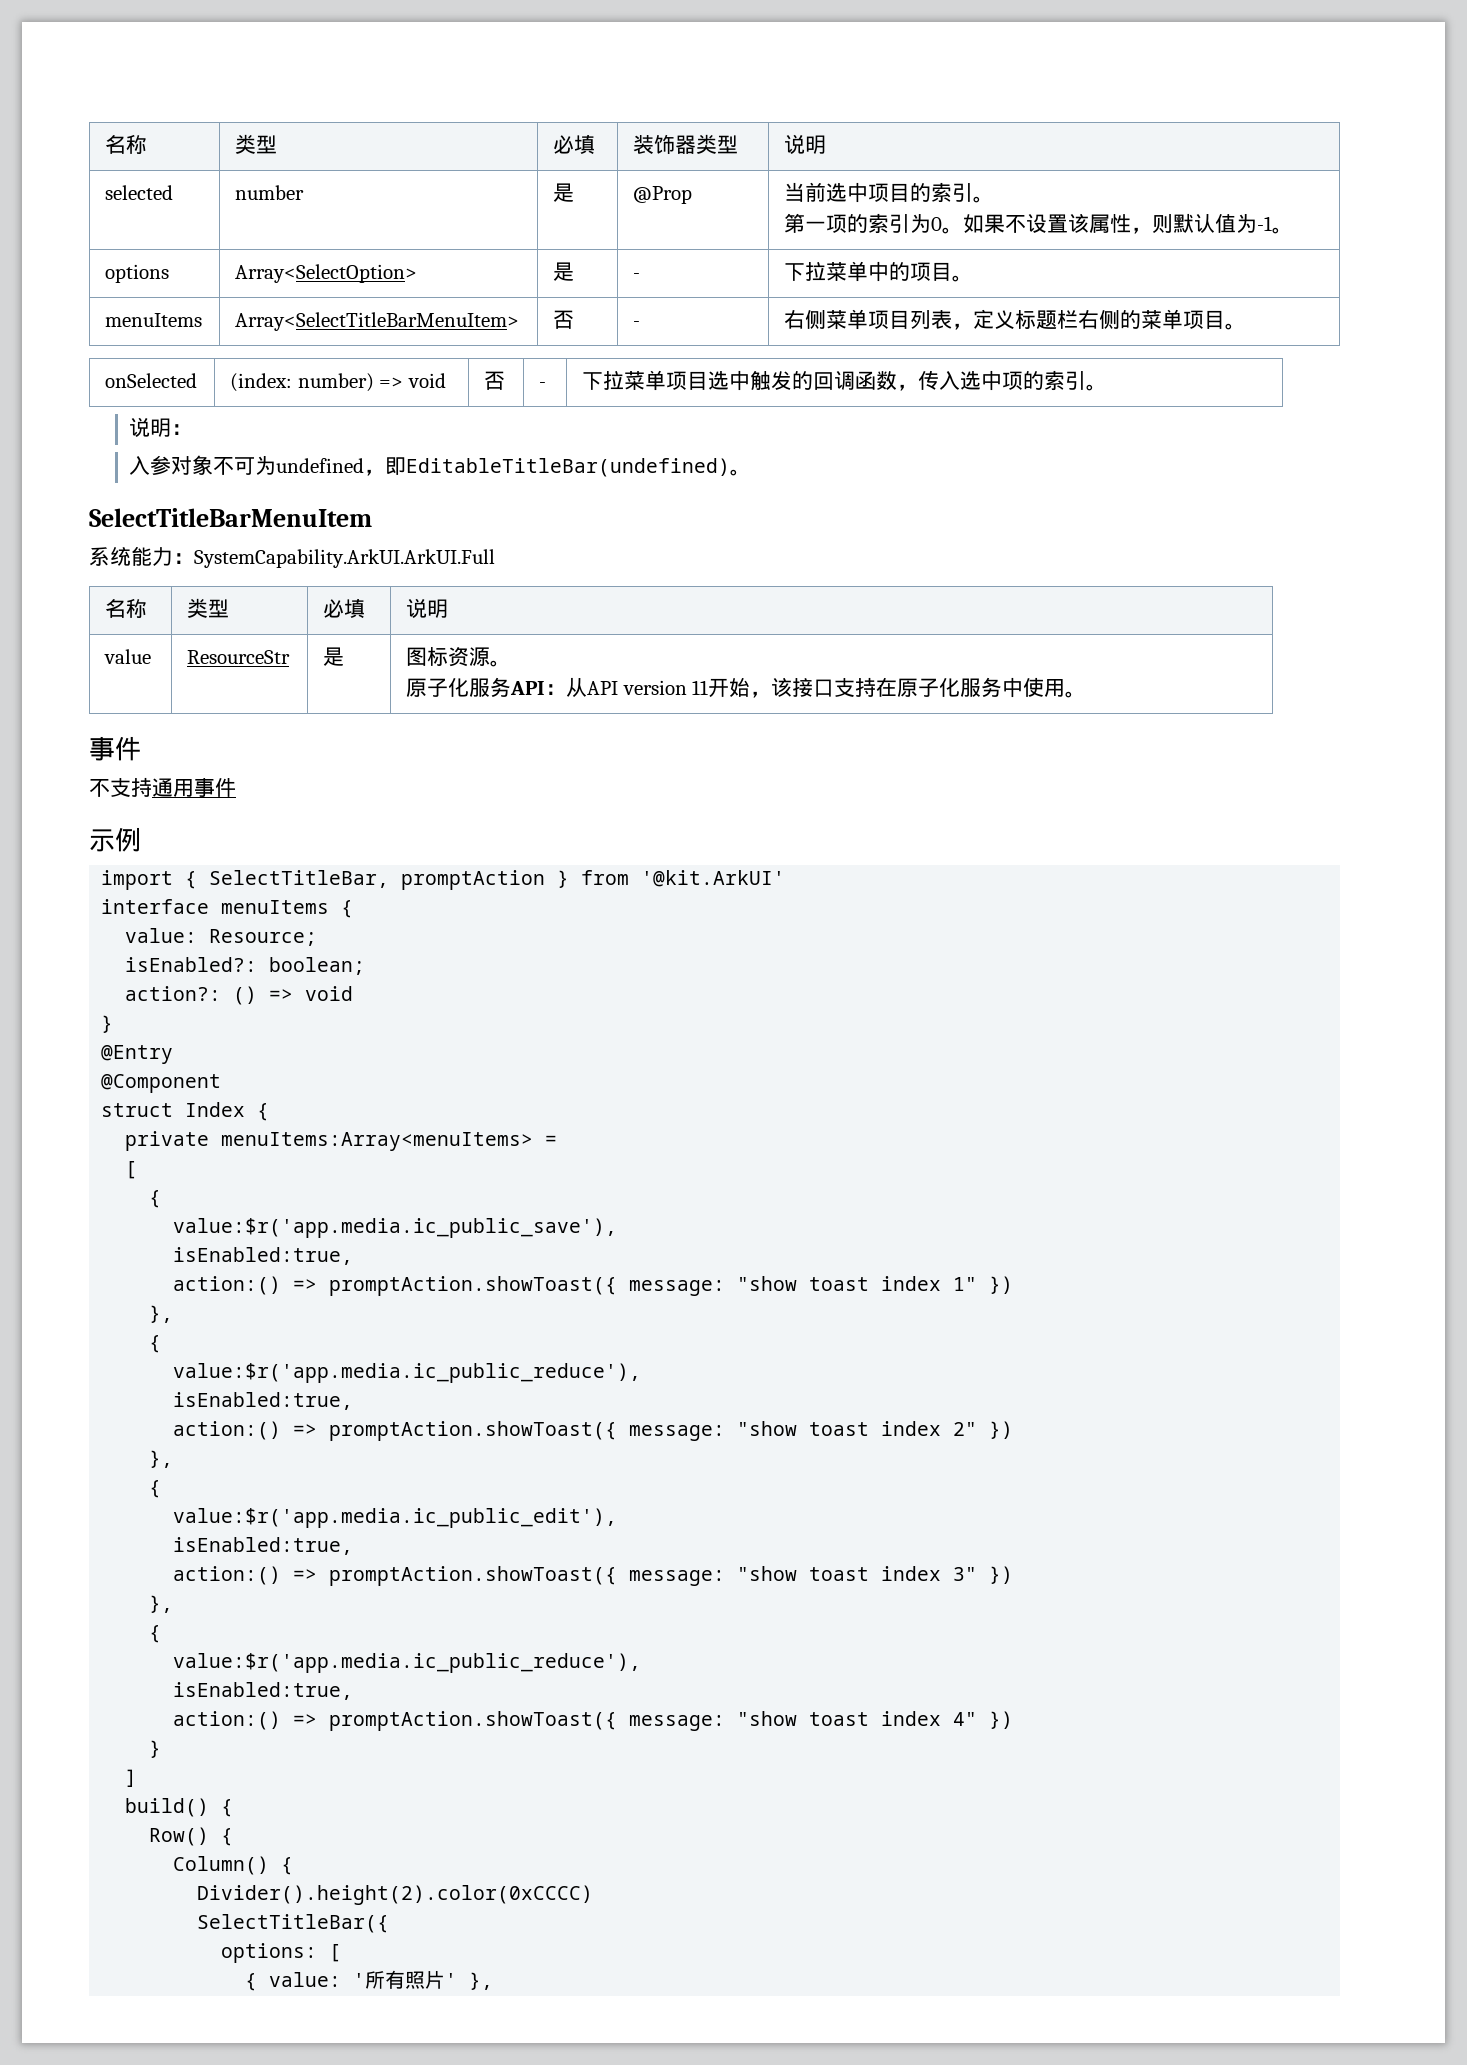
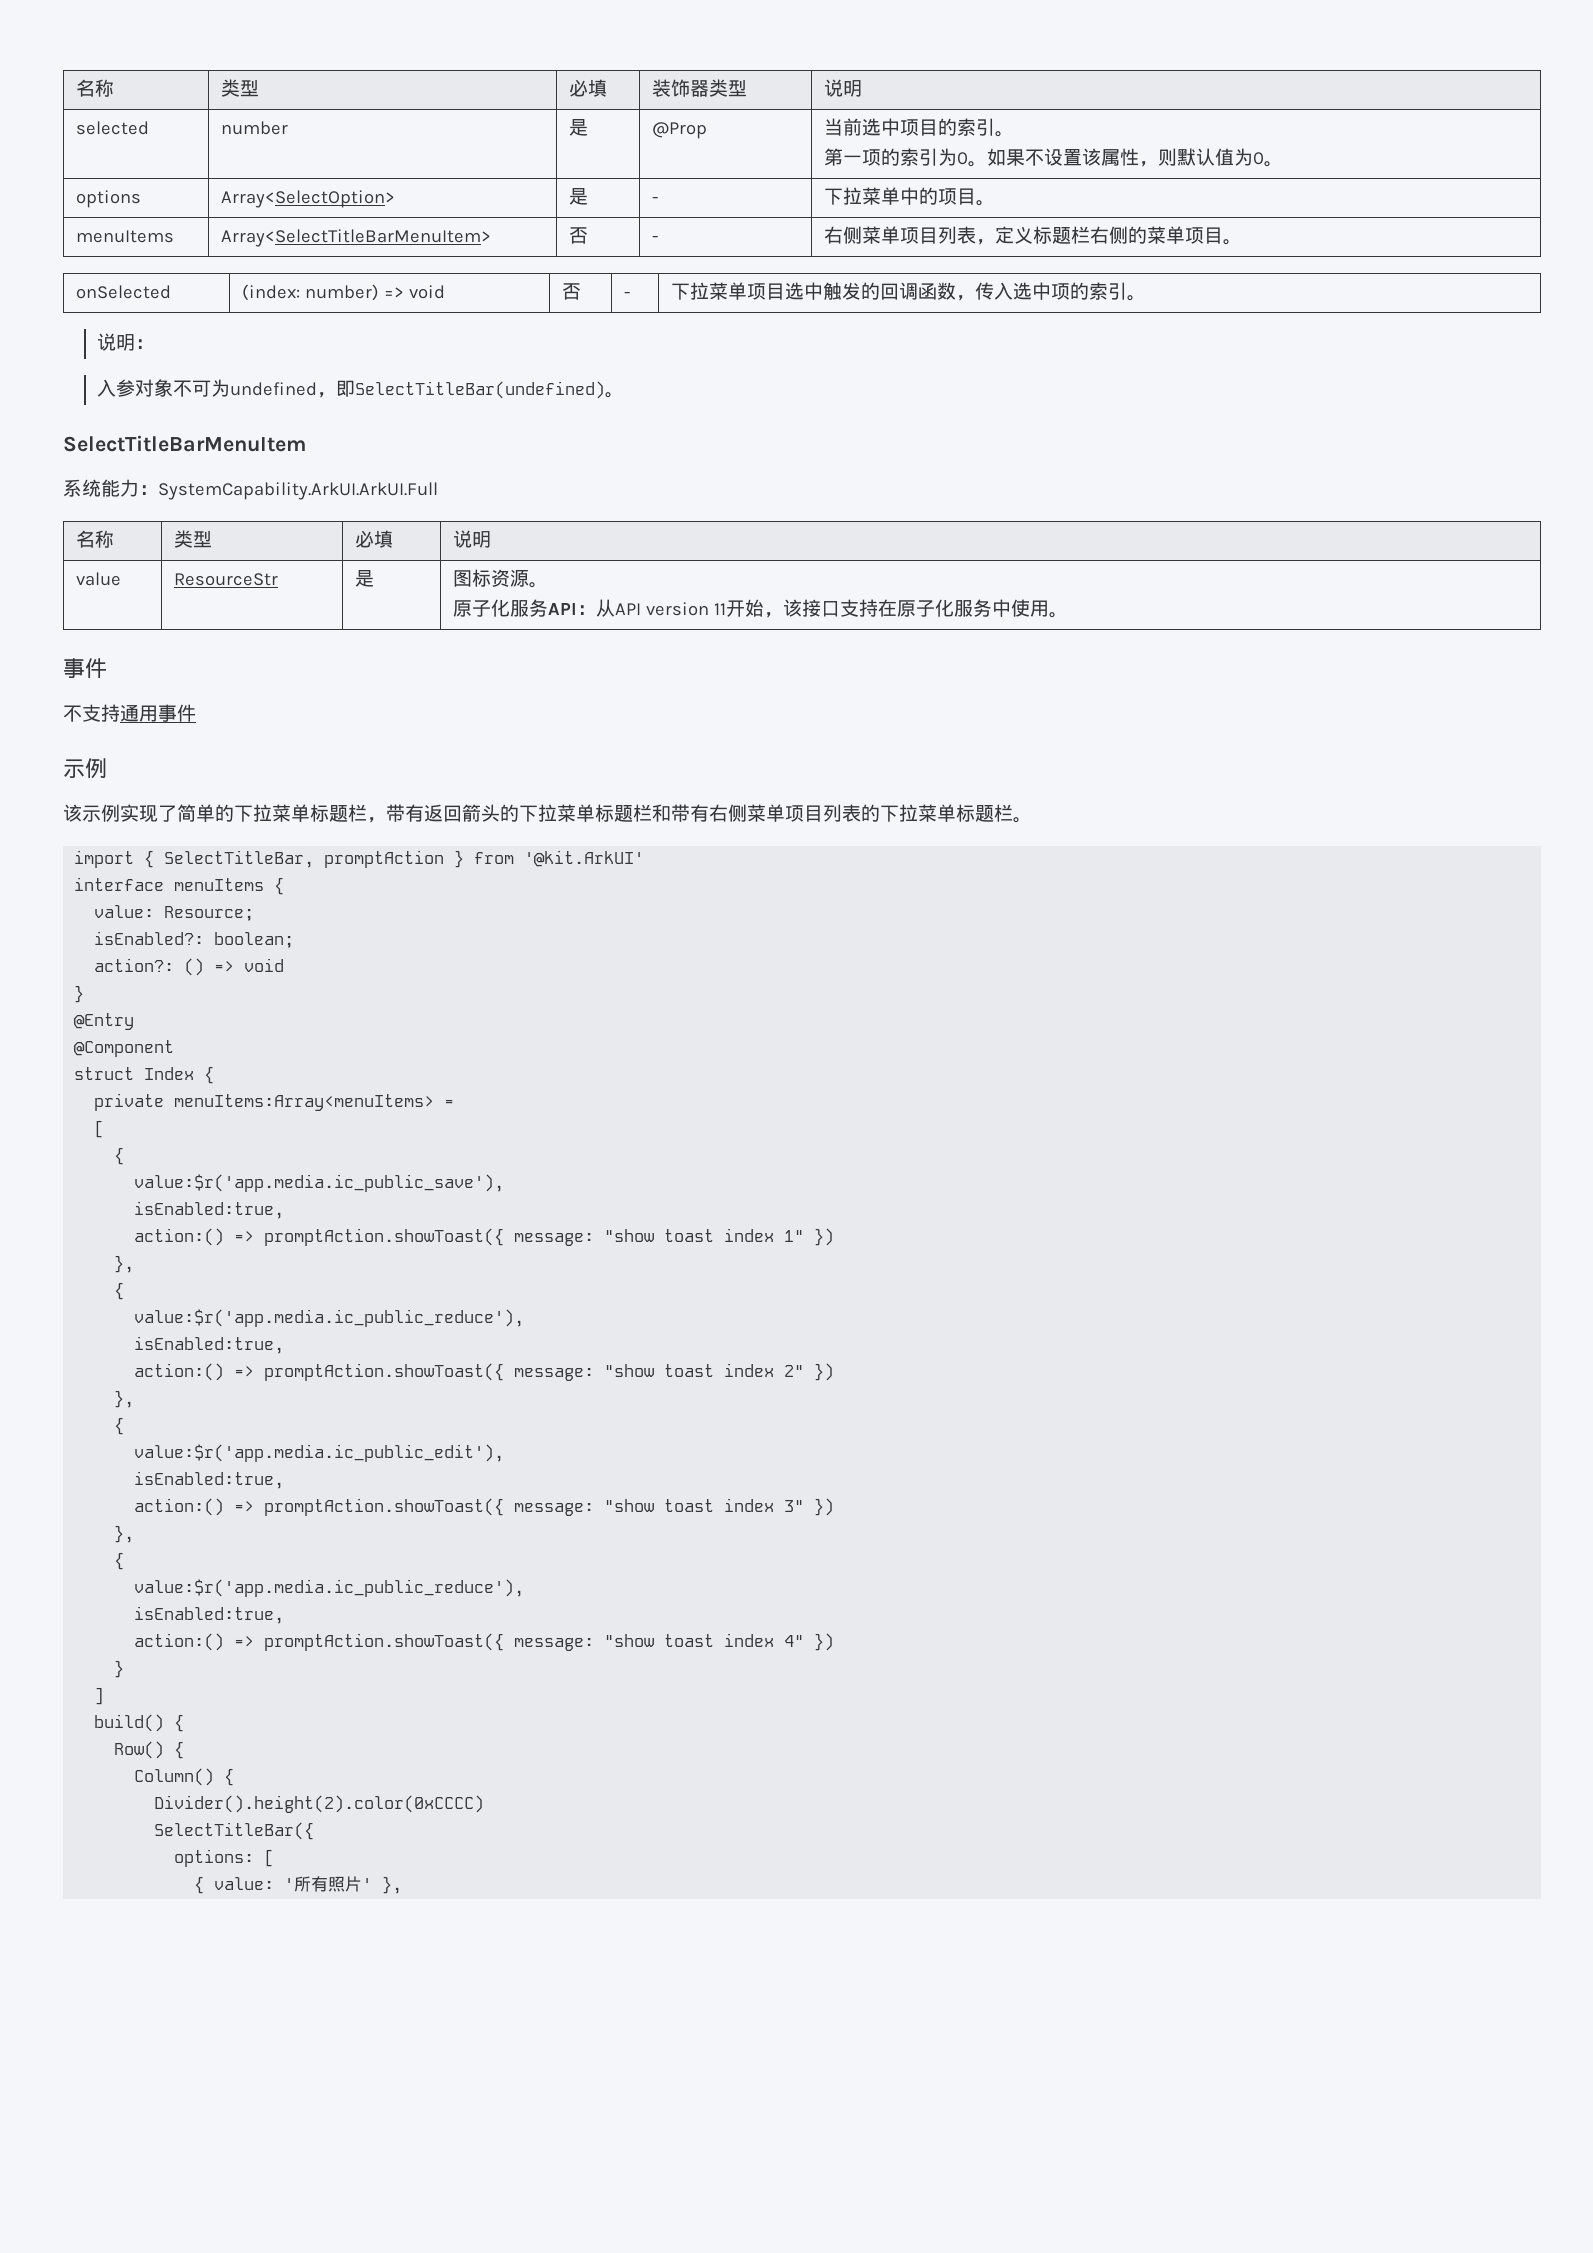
  selected | number | 是 | @Prop | 当前选中项目的索引。
- 第一项的索引为0。如果不设置该属性，则默认值为-1。
+ 第一项的索引为0。如果不设置该属性，则默认值为0。
- 入参对象不可为undefined，即EditableTitleBar(undefined)。
+ 入参对象不可为undefined，即SelectTitleBar(undefined)。
+ 该示例实现了简单的下拉菜单标题栏，带有返回箭头的下拉菜单标题栏和带有右侧菜单项目列表的下拉菜单标题栏。

